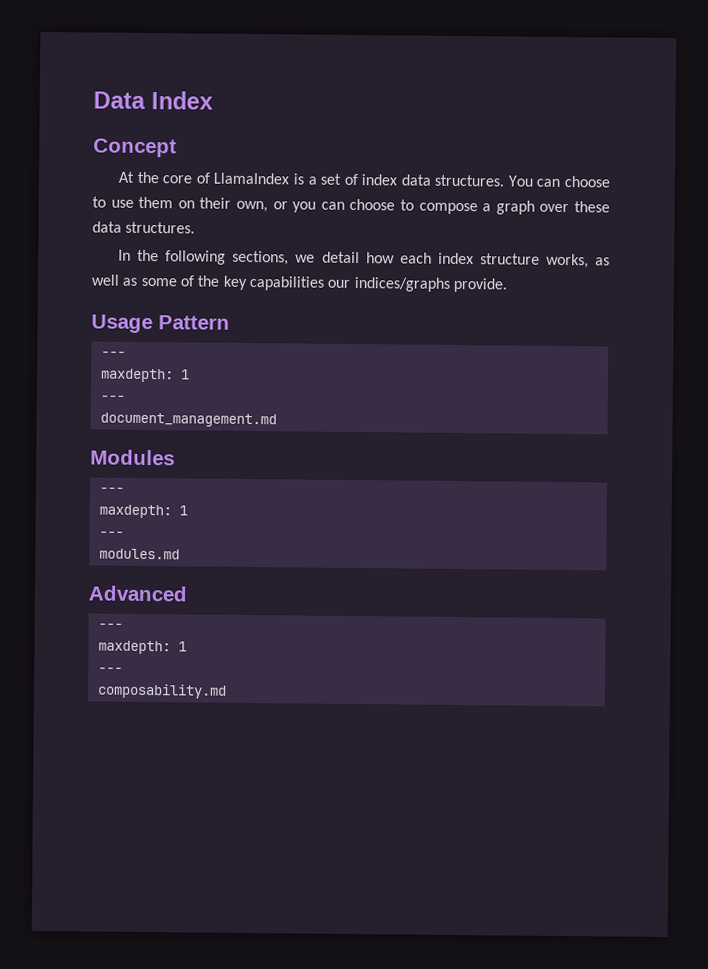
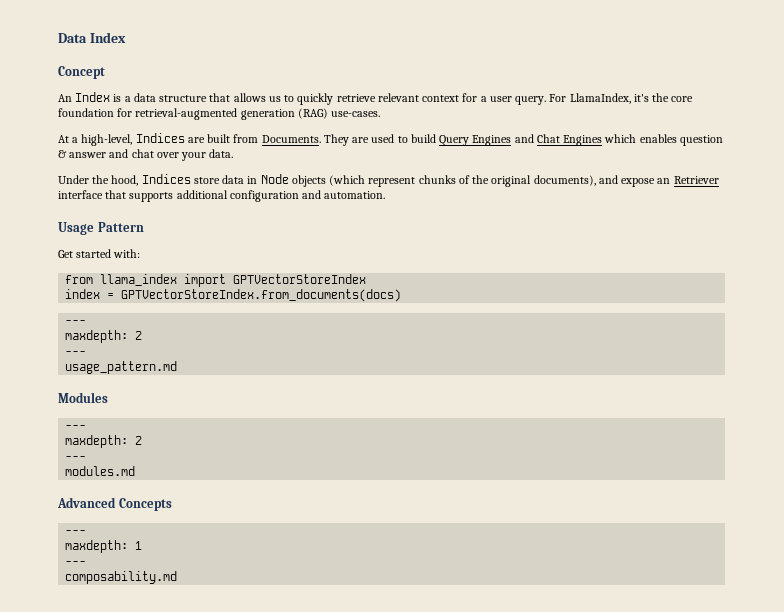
- At the core of LlamaIndex is a set of index data structures. You can choose to use them on their own, or you can choose to compose a graph over these data structures.
- In the following sections, we detail how each index structure works, as well as some of the key capabilities our indices/graphs provide.
+ An Index is a data structure that allows us to quickly retrieve relevant context for a user query. For LlamaIndex, it's the core foundation for retrieval-augmented generation (RAG) use-cases.
+ At a high-level, Indices are built from Documents. They are used to build Query Engines and Chat Engines which enables question & answer and chat over your data.
+ Under the hood, Indices store data in Node objects (which represent chunks of the original documents), and expose an Retriever interface that supports additional configuration and automation.
  Usage Pattern
+ Get started with:
+ from llama_index import GPTVectorStoreIndex
+ index = GPTVectorStoreIndex.from_documents(docs)
  ---
- maxdepth: 1
+ maxdepth: 2
  ---
- document_management.md
+ usage_pattern.md
  Modules
  ---
- maxdepth: 1
+ maxdepth: 2
- Advanced
+ Advanced Concepts

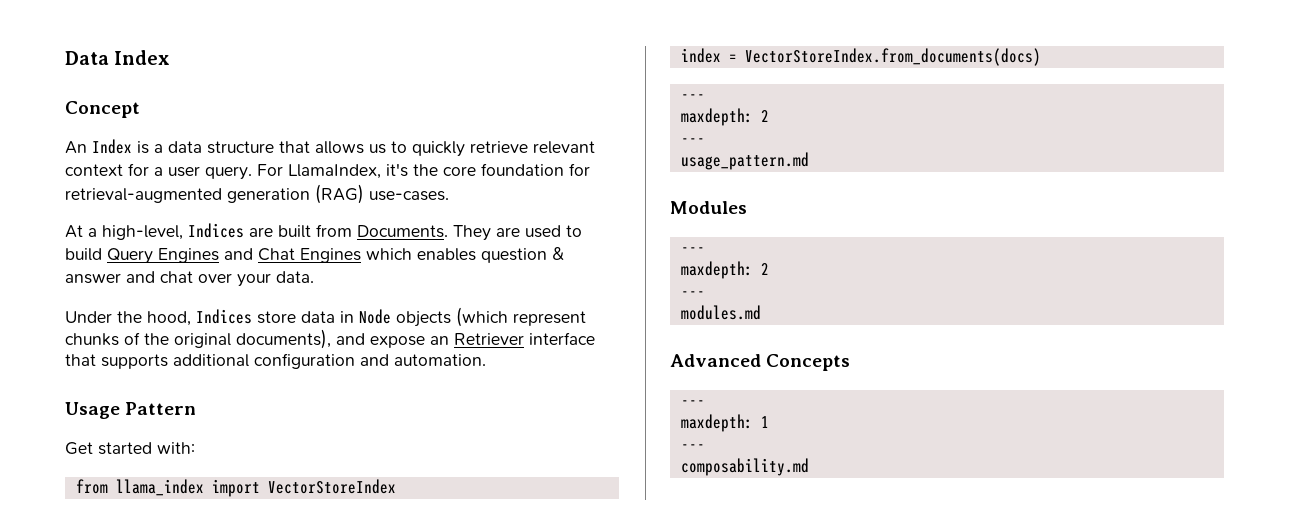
- from llama_index import GPTVectorStoreIndex
+ from llama_index import VectorStoreIndex
- index = GPTVectorStoreIndex.from_documents(docs)
+ index = VectorStoreIndex.from_documents(docs)

